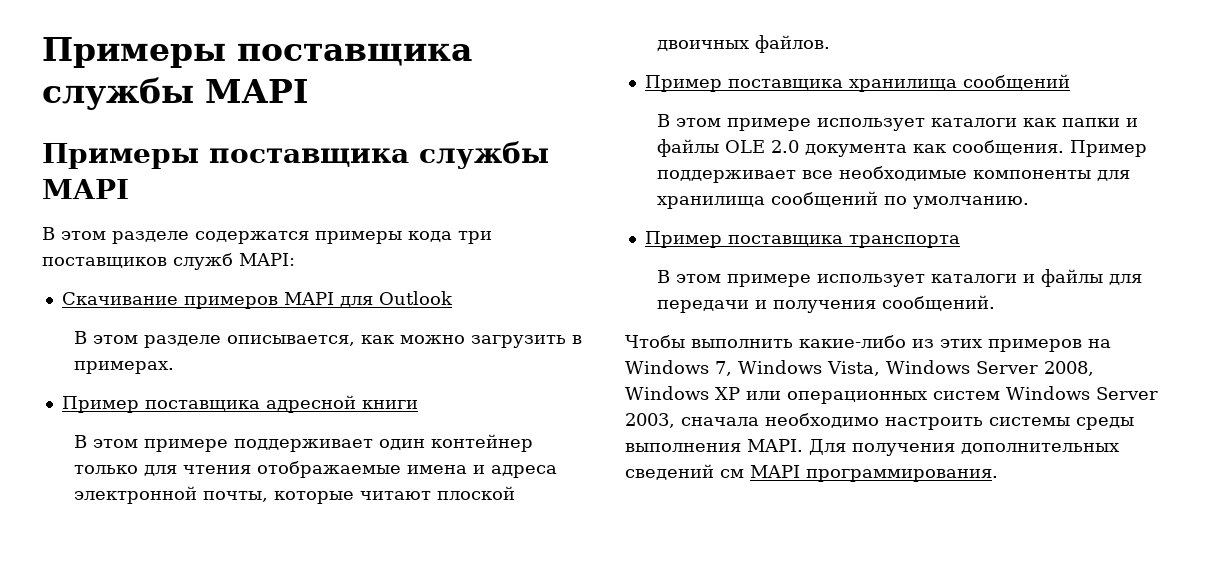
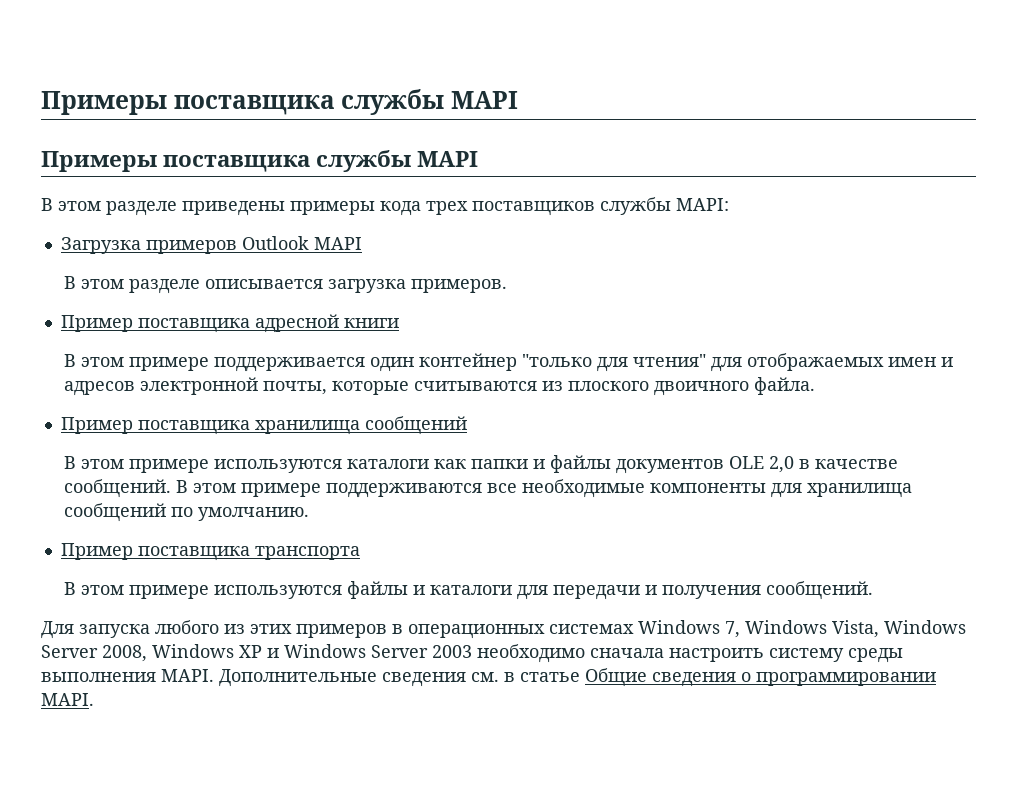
- В этом разделе содержатся примеры кода три поставщиков служб MAPI:
- Скачивание примеров MAPI для Outlook
- В этом разделе описывается, как можно загрузить в примерах.
+ В этом разделе приведены примеры кода трех поставщиков службы MAPI:
+ Загрузка примеров Outlook MAPI
+ В этом разделе описывается загрузка примеров.
- В этом примере поддерживает один контейнер только для чтения отображаемые имена и адреса электронной почты, которые читают плоской двоичных файлов.
+ В этом примере поддерживается один контейнер "только для чтения" для отображаемых имен и адресов электронной почты, которые считываются из плоского двоичного файла.
- В этом примере использует каталоги как папки и файлы OLE 2.0 документа как сообщения. Пример поддерживает все необходимые компоненты для хранилища сообщений по умолчанию.
+ В этом примере используются каталоги как папки и файлы документов OLE 2,0 в качестве сообщений. В этом примере поддерживаются все необходимые компоненты для хранилища сообщений по умолчанию.
- В этом примере использует каталоги и файлы для передачи и получения сообщений.
+ В этом примере используются файлы и каталоги для передачи и получения сообщений.
- Чтобы выполнить какие-либо из этих примеров на Windows 7, Windows Vista, Windows Server 2008, Windows XP или операционных систем Windows Server 2003, сначала необходимо настроить системы среды выполнения MAPI. Для получения дополнительных сведений см MAPI программирования.
+ Для запуска любого из этих примеров в операционных системах Windows 7, Windows Vista, Windows Server 2008, Windows XP и Windows Server 2003 необходимо сначала настроить систему среды выполнения MAPI. Дополнительные сведения см. в статье Общие сведения о программировании MAPI.

